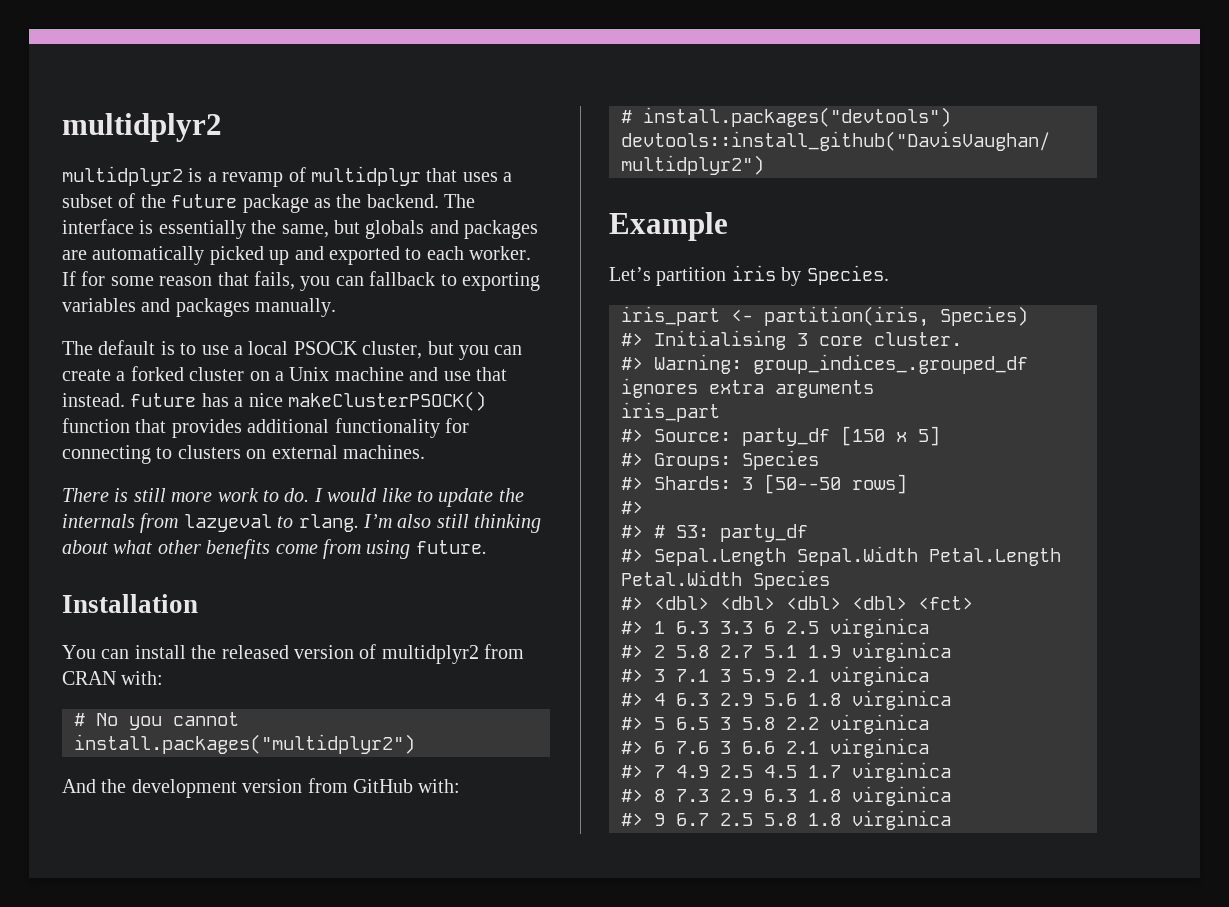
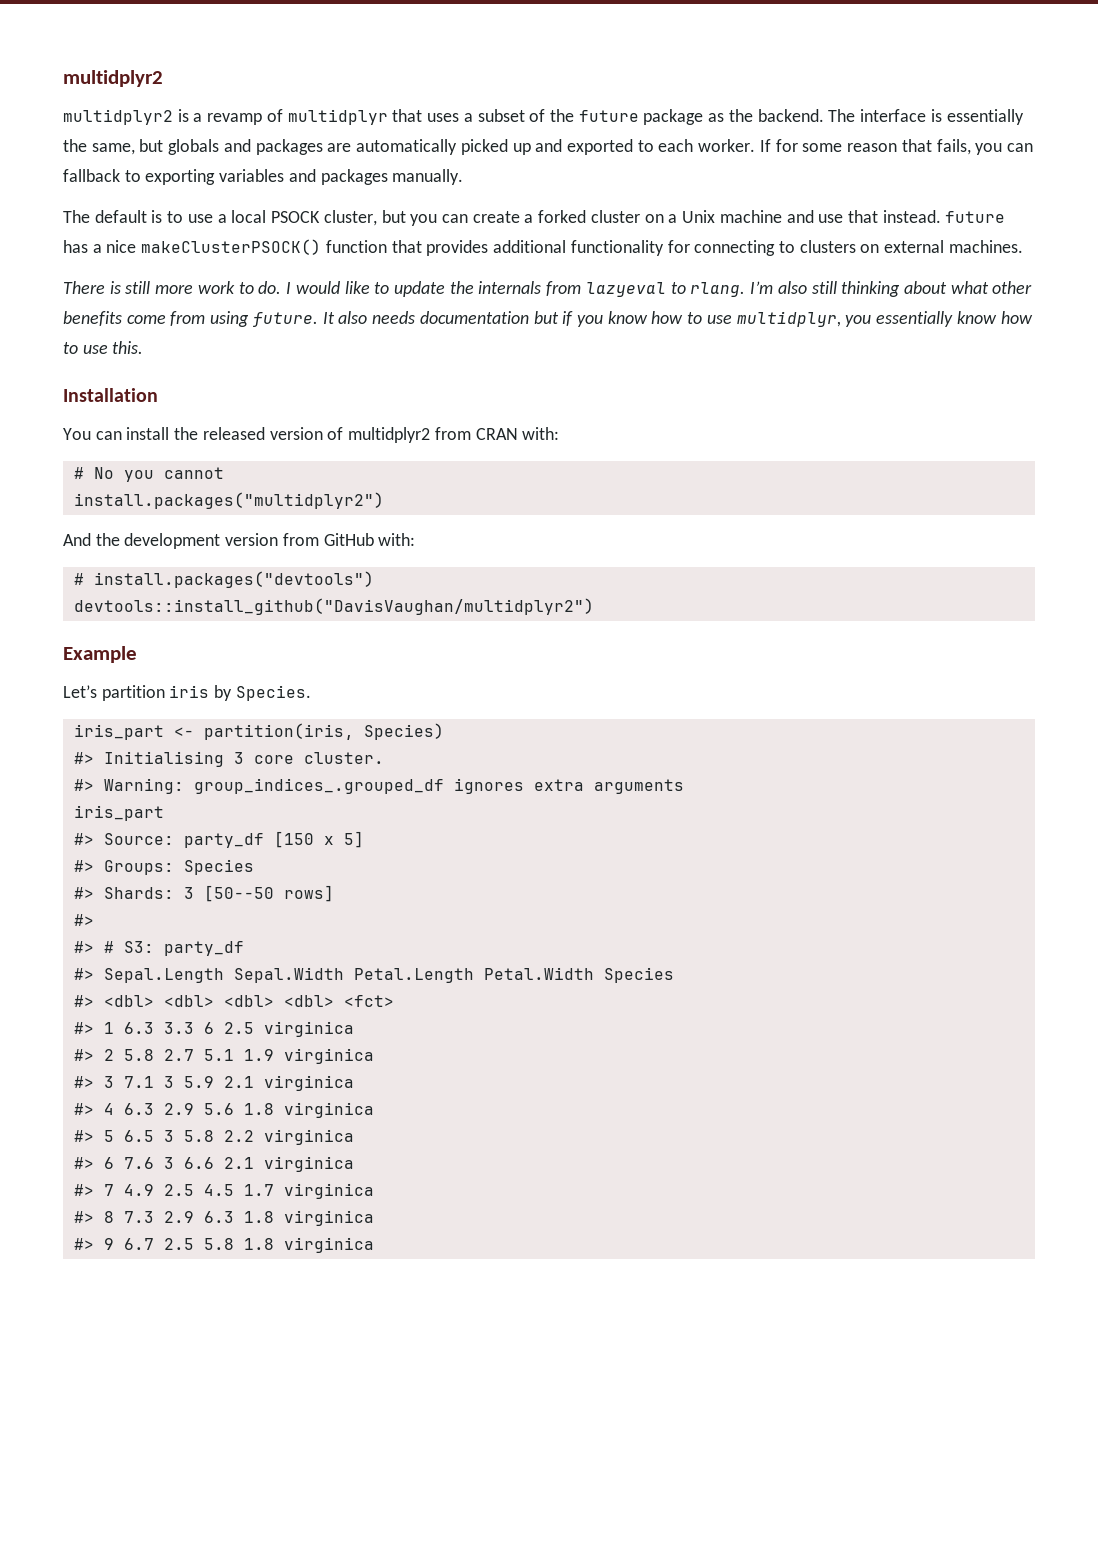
+ It also needs documentation but if you know how to use multidplyr, you essentially know how to use this.

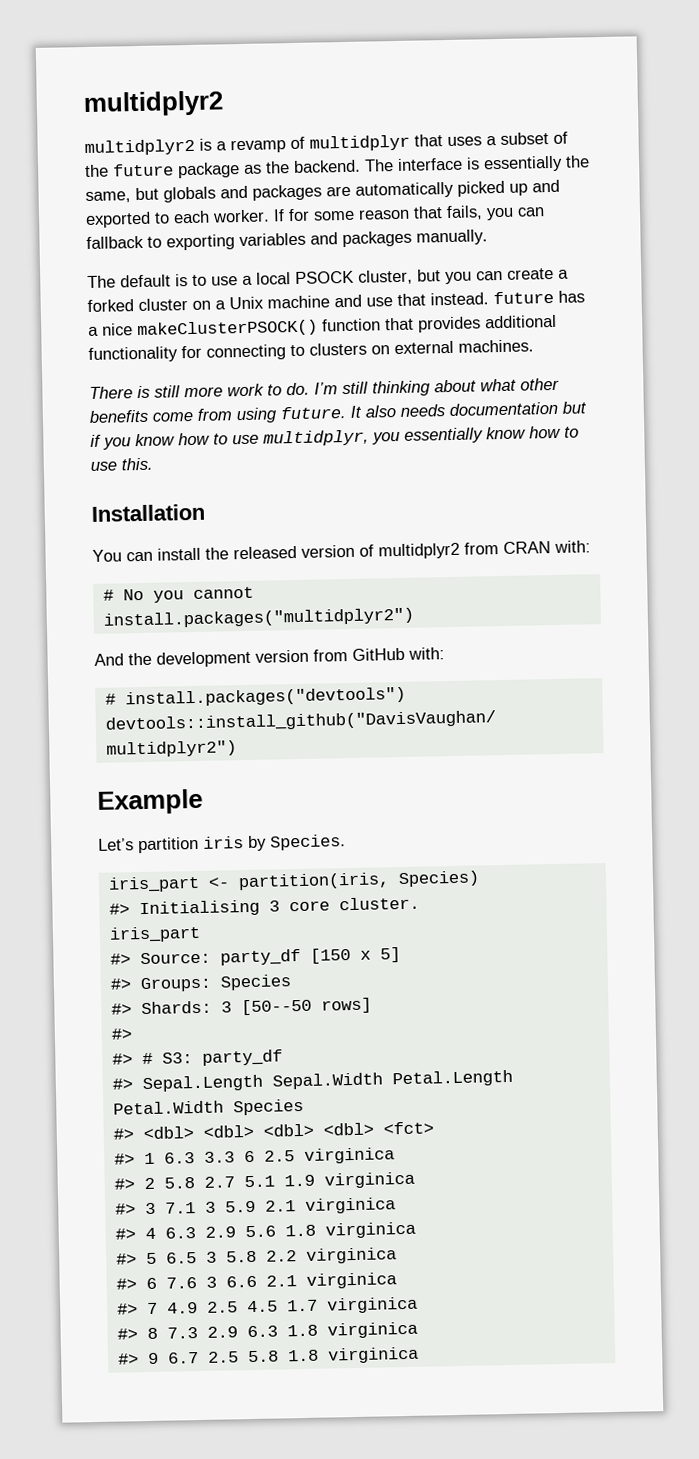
- I would like to update the internals from lazyeval to rlang. I’m also still thinking about what other benefits come from using future.
+ I’m still thinking about what other benefits come from using future.
- #> Warning: group_indices_.grouped_df ignores extra arguments

